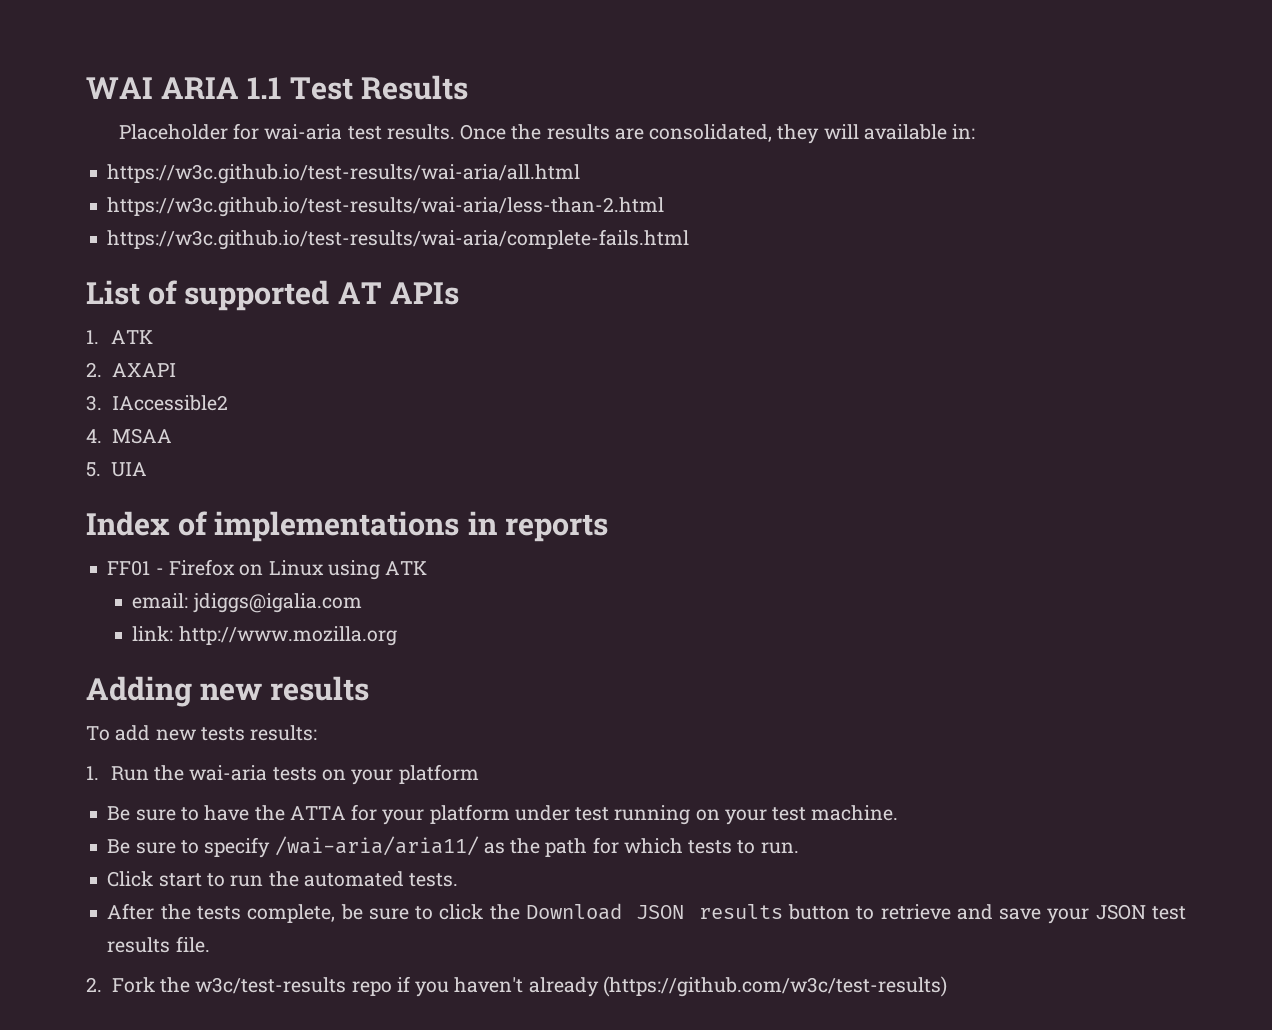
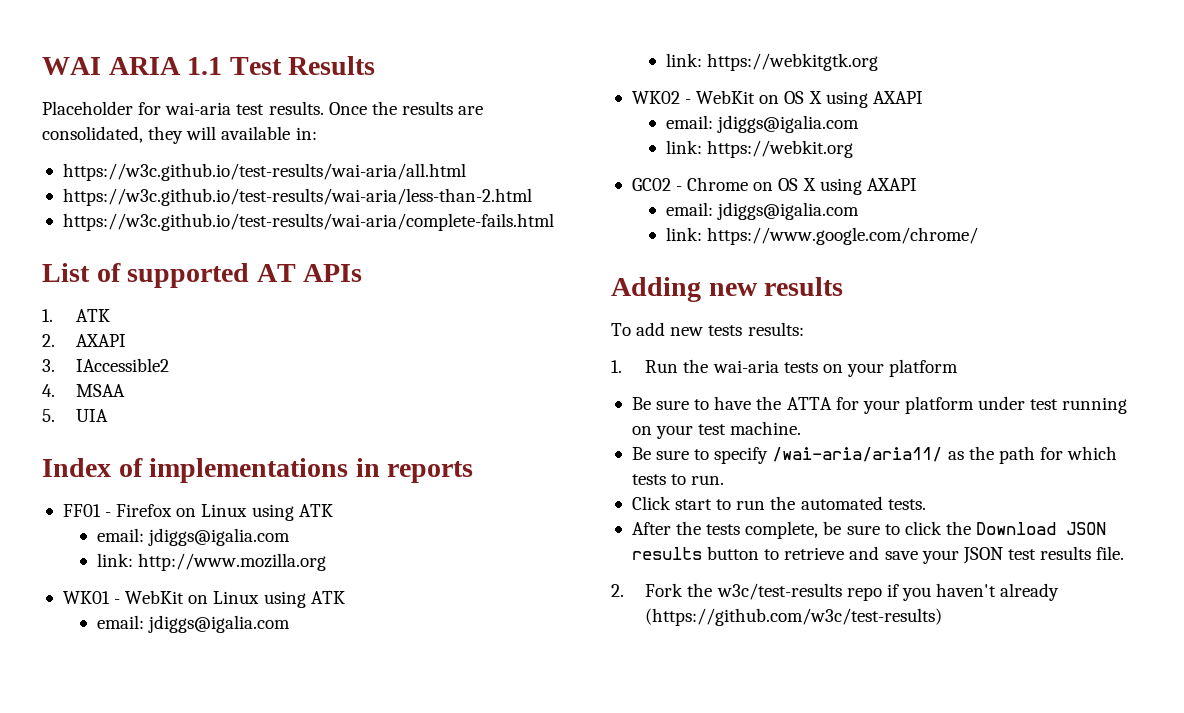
+ WK01 - WebKit on Linux using ATK
+ email: jdiggs@igalia.com
+ link: https://webkitgtk.org
+ WK02 - WebKit on OS X using AXAPI
+ email: jdiggs@igalia.com
+ link: https://webkit.org
+ GC02 - Chrome on OS X using AXAPI
+ email: jdiggs@igalia.com
+ link: https://www.google.com/chrome/

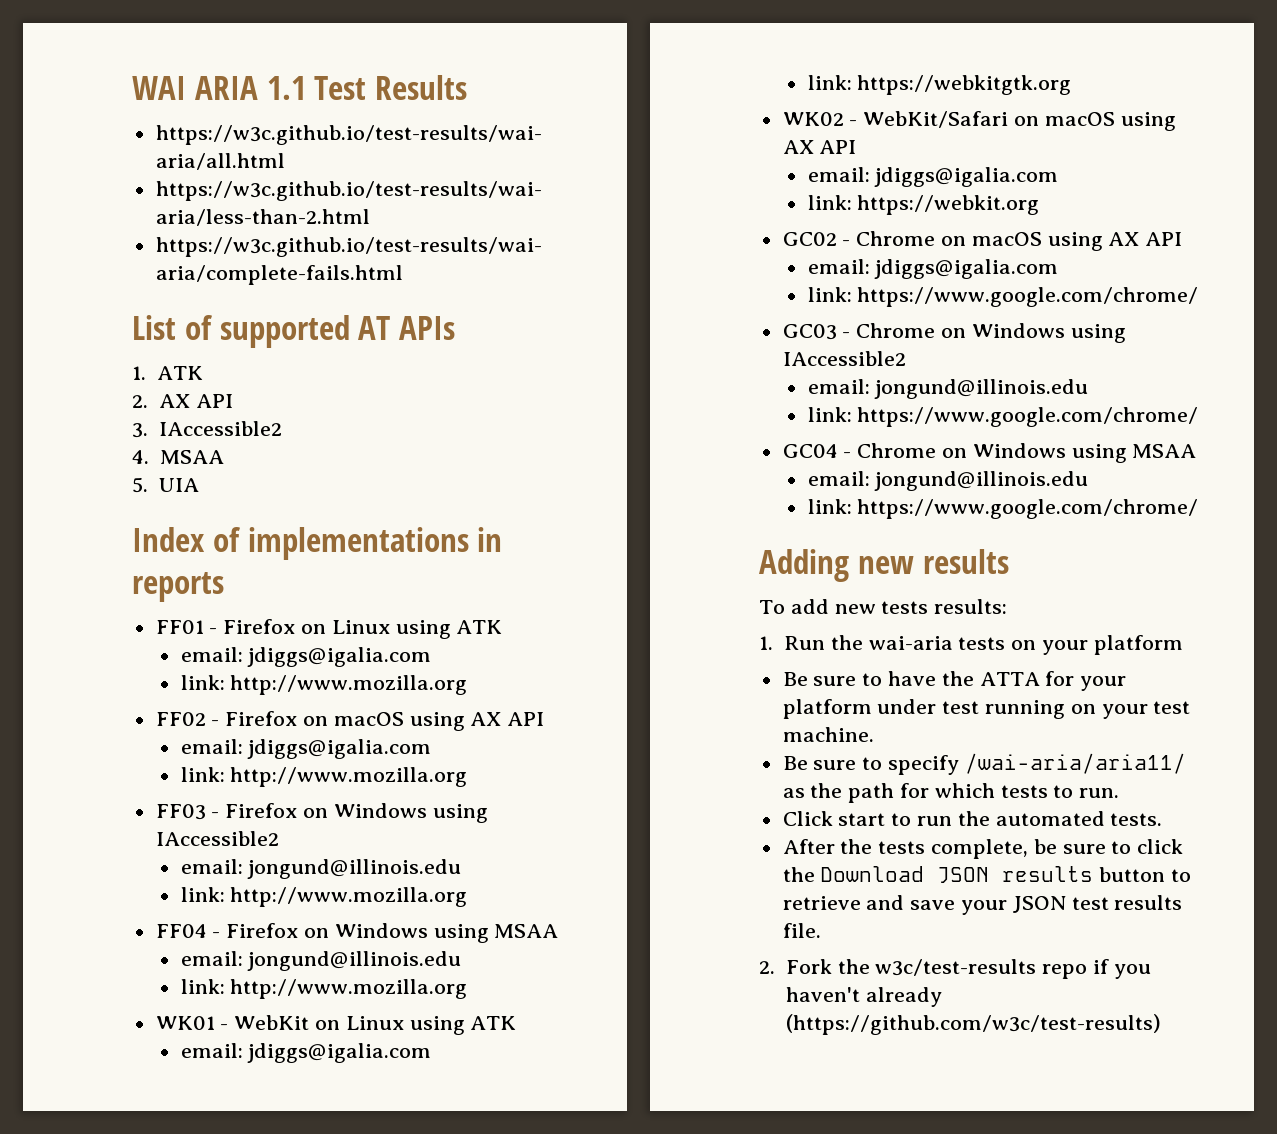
- Placeholder for wai-aria test results. Once the results are consolidated, they will available in:
- 2. AXAPI
+ 2. AX API
+ FF02 - Firefox on macOS using AX API
+ email: jdiggs@igalia.com
+ link: http://www.mozilla.org
+ FF03 - Firefox on Windows using IAccessible2
+ email: jongund@illinois.edu
+ link: http://www.mozilla.org
+ FF04 - Firefox on Windows using MSAA
+ email: jongund@illinois.edu
+ link: http://www.mozilla.org
- WK02 - WebKit on OS X using AXAPI
+ WK02 - WebKit/Safari on macOS using AX API
- GC02 - Chrome on OS X using AXAPI
+ GC02 - Chrome on macOS using AX API
+ GC03 - Chrome on Windows using IAccessible2
+ email: jongund@illinois.edu
+ link: https://www.google.com/chrome/
+ GC04 - Chrome on Windows using MSAA
+ email: jongund@illinois.edu
+ link: https://www.google.com/chrome/

